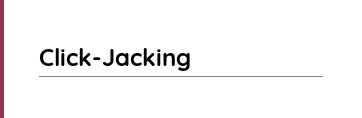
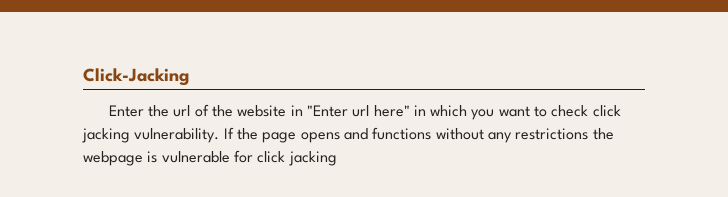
+ Enter the url of the website in "Enter url here" in which you want to check click jacking vulnerability. If the page opens and functions without any restrictions the webpage is vulnerable for click jacking

